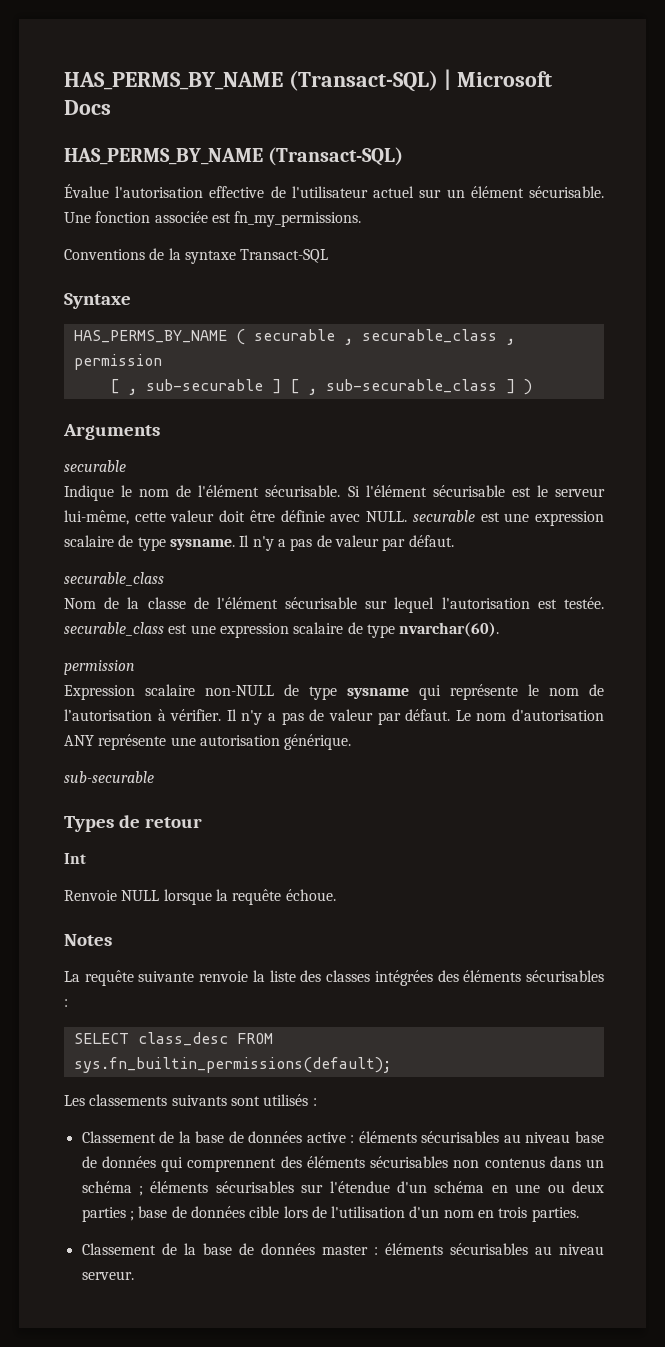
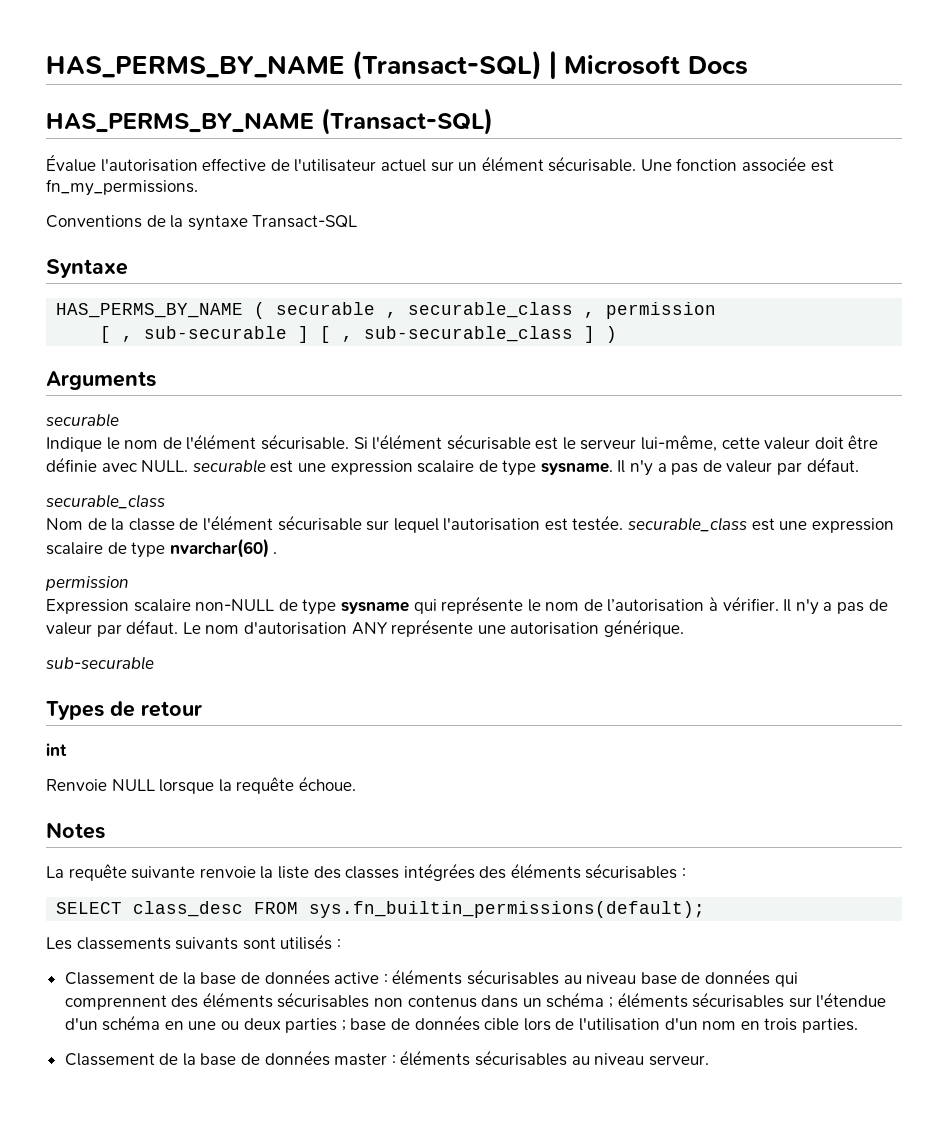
- Nom de la classe de l'élément sécurisable sur lequel l'autorisation est testée. securable_class est une expression scalaire de type nvarchar(60).
+ Nom de la classe de l'élément sécurisable sur lequel l'autorisation est testée. securable_class est une expression scalaire de type nvarchar(60) .
- Int
+ int

